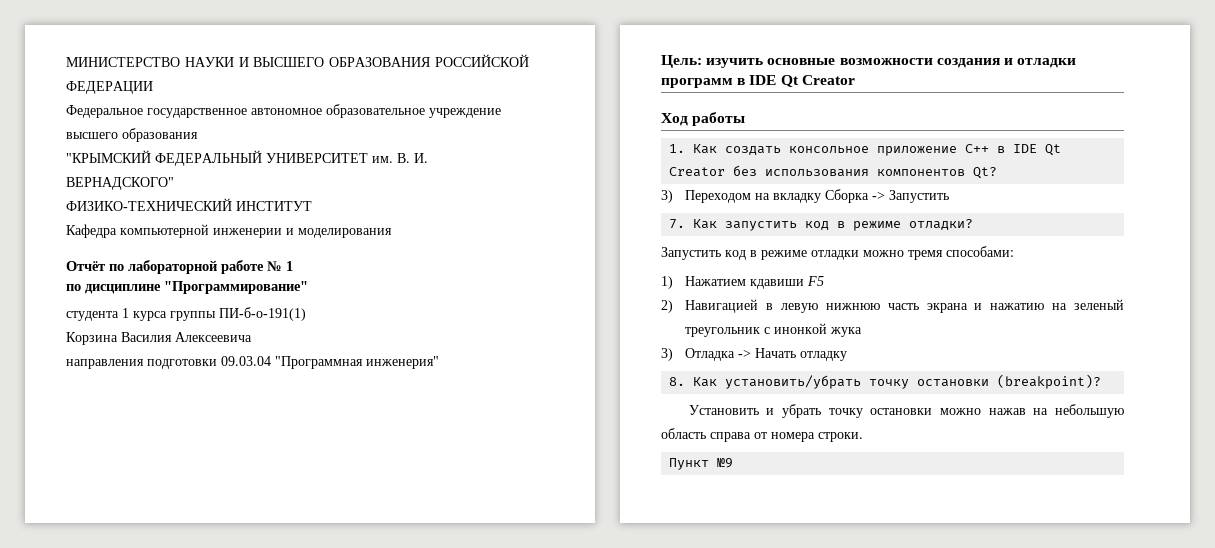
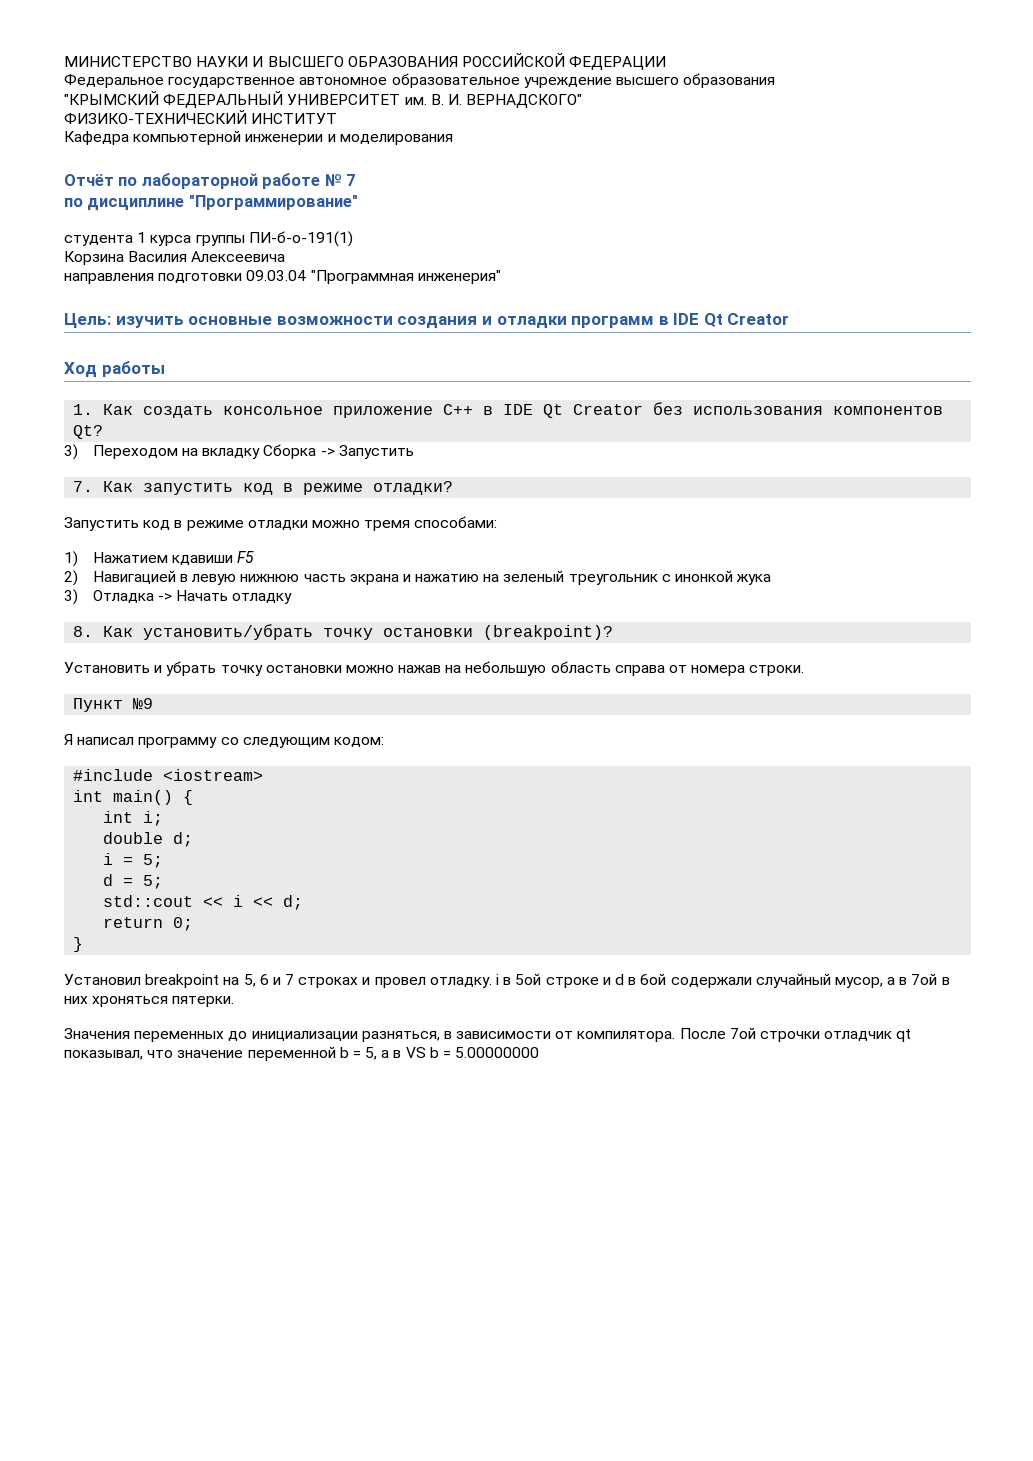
- Отчёт по лабораторной работе № 1
+ Отчёт по лабораторной работе № 7
+ Я написал программу со следующим кодом:
+ #include <iostream>
+ int main() {
+ int i;
+ double d;
+ i = 5;
+ d = 5;
+ std::cout << i << d;
+ return 0;
+ }
+ Установил breakpoint на 5, 6 и 7 строках и провел отладку. i в 5ой строке и d в 6ой содержали случайный мусор, а в 7ой в них хроняться пятерки.
+ Значения переменных до инициализации разняться, в зависимости от компилятора. После 7ой строчки отладчик qt показывал, что значение переменной b = 5, а в VS b = 5.00000000

